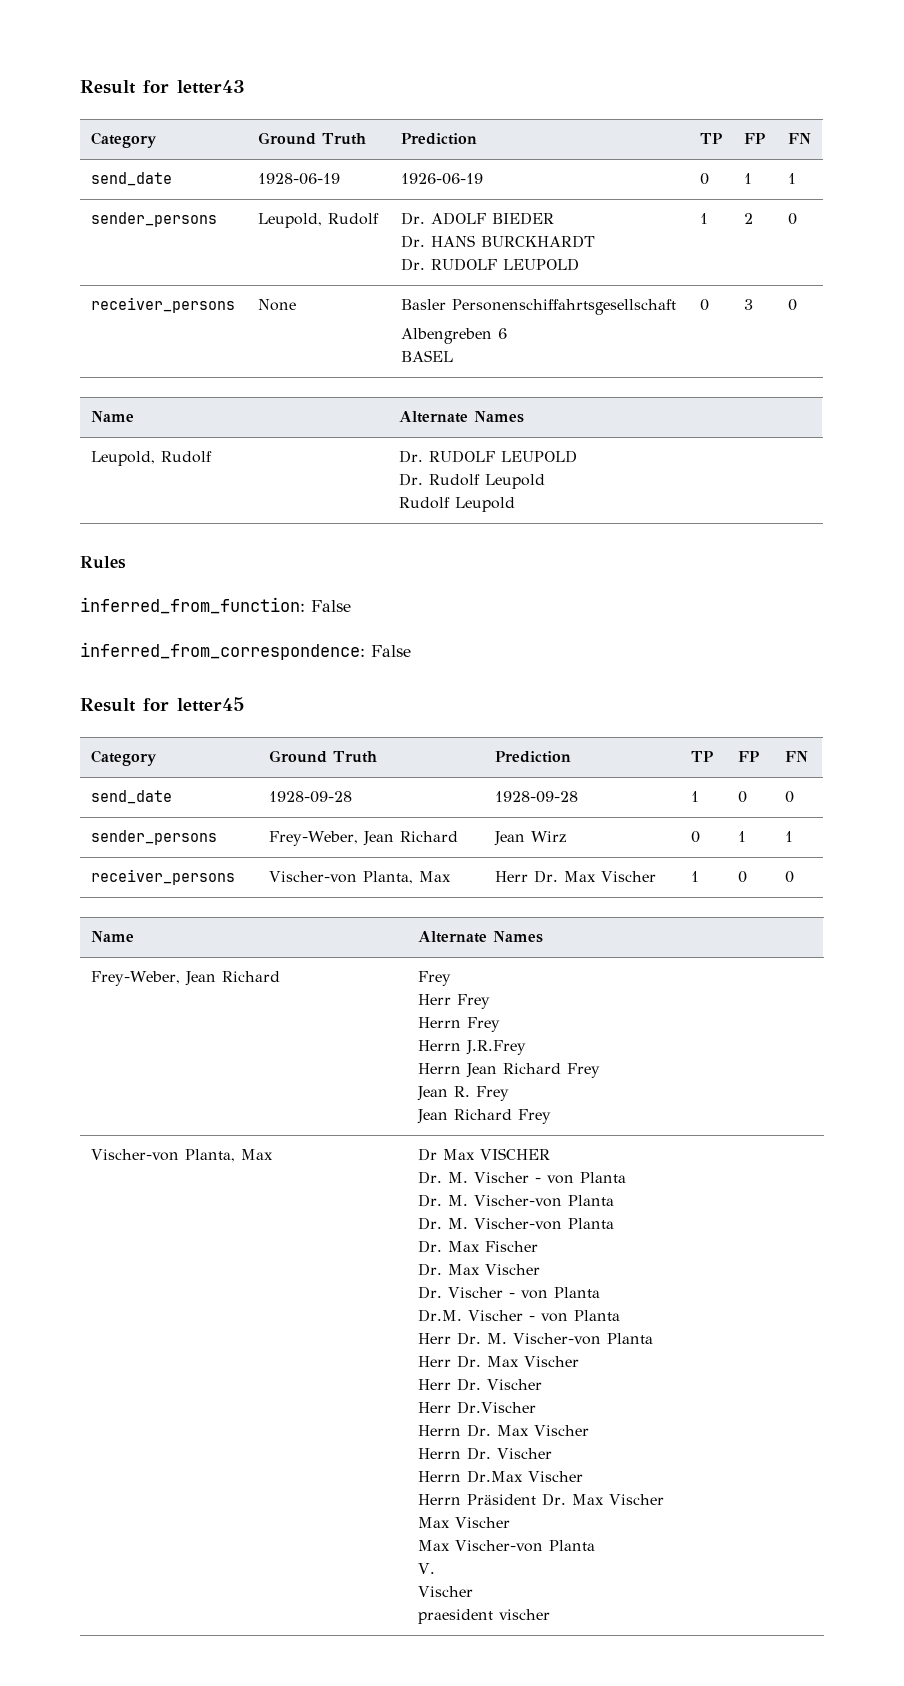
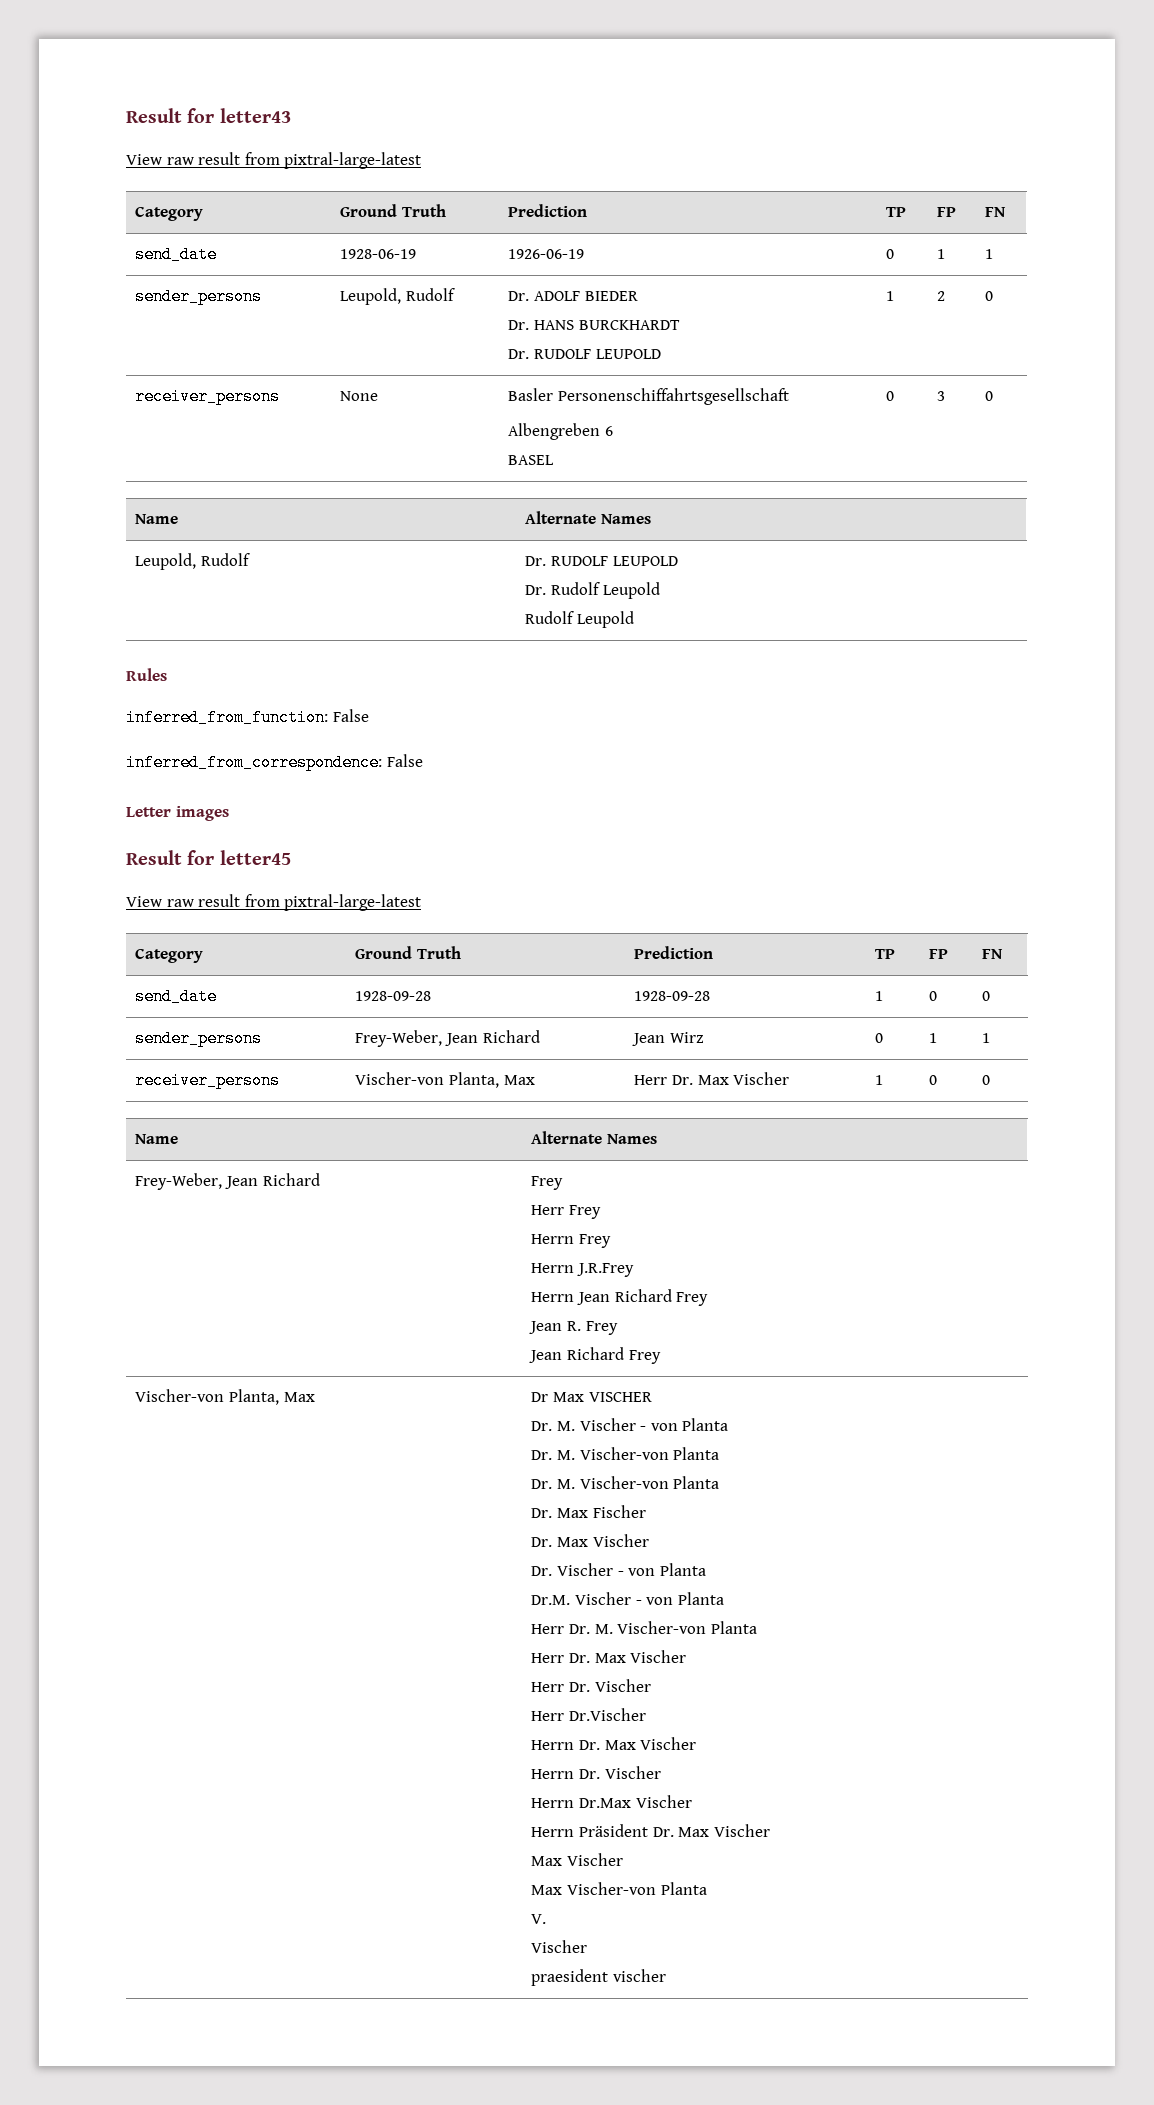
  Result for letter43
+ View raw result from pixtral-large-latest
+ Letter images
  Result for letter45
+ View raw result from pixtral-large-latest

